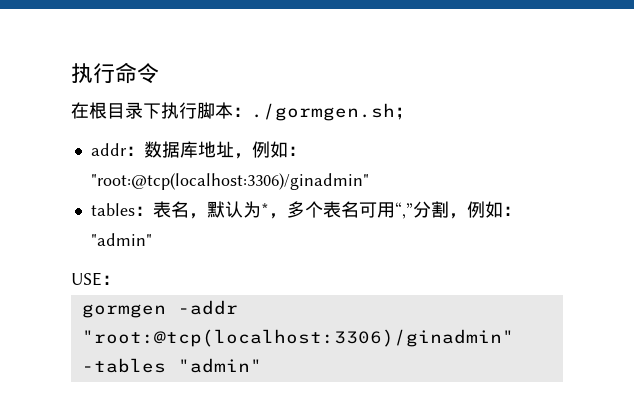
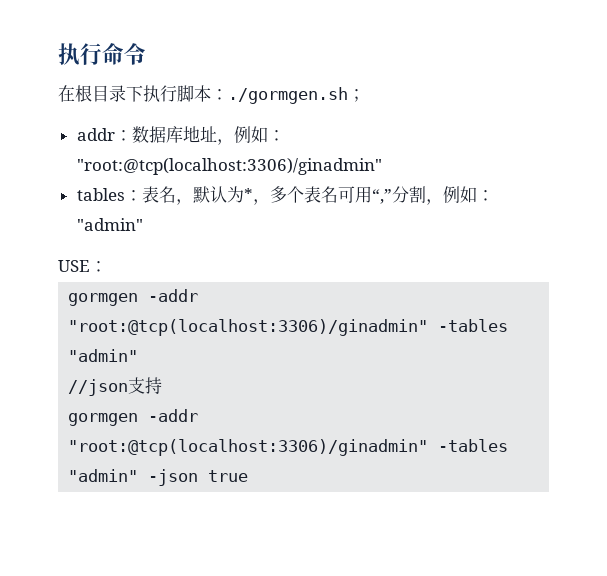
+ //json支持
+ gormgen -addr "root:@tcp(localhost:3306)/ginadmin" -tables "admin" -json true

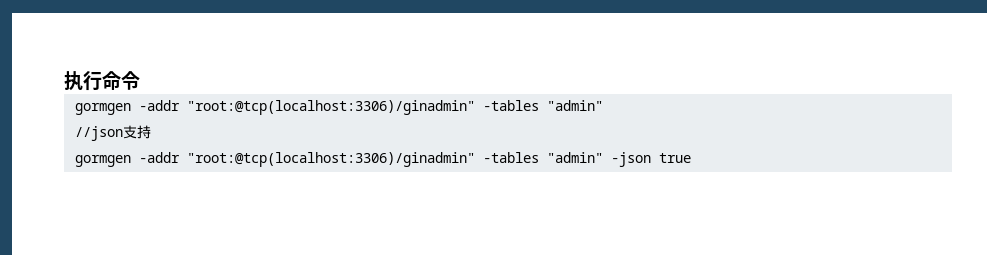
- 在根目录下执行脚本：./gormgen.sh；
- addr：数据库地址，例如："root:@tcp(localhost:3306)/ginadmin"
- tables：表名，默认为*，多个表名可用“,”分割，例如："admin"
- USE：

